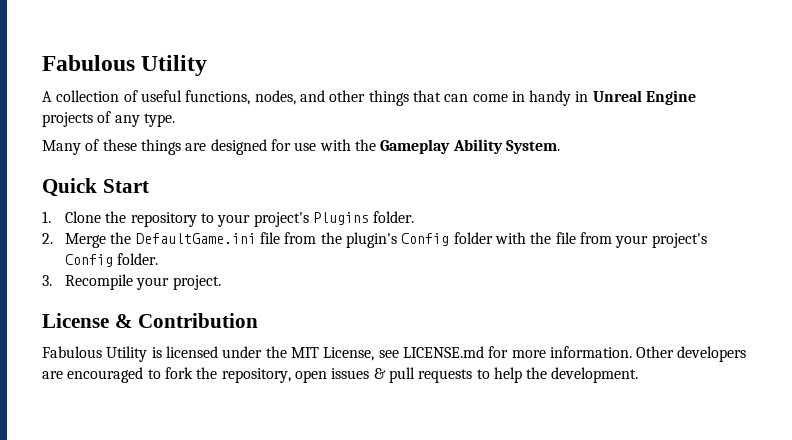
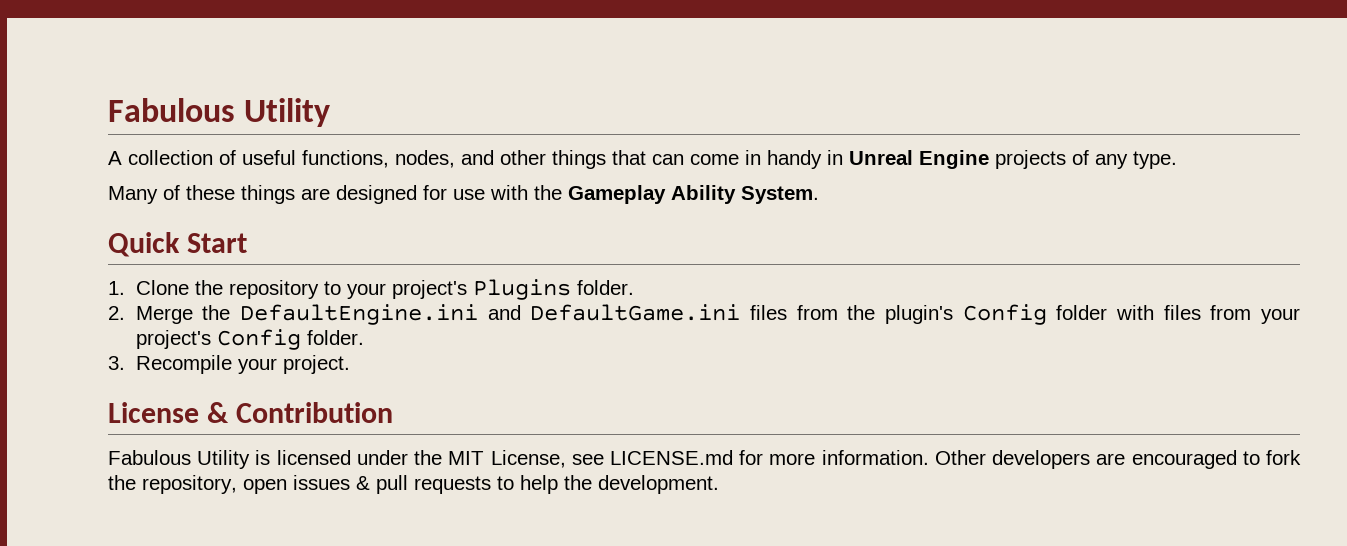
- 2. Merge the DefaultGame.ini file from the plugin's Config folder with the file from your project's Config folder.
+ 2. Merge the DefaultEngine.ini and DefaultGame.ini files from the plugin's Config folder with files from your project's Config folder.

